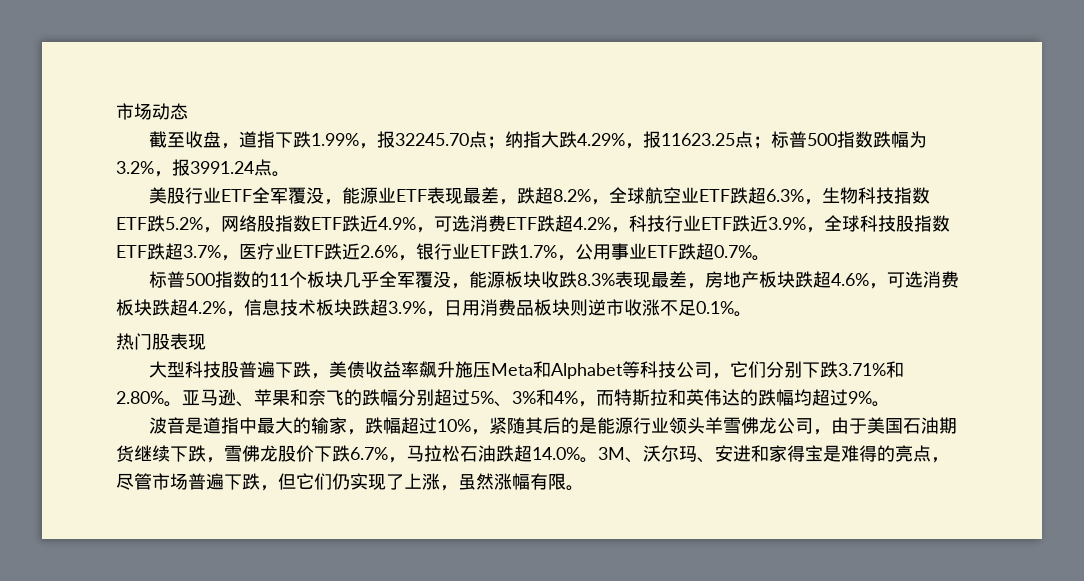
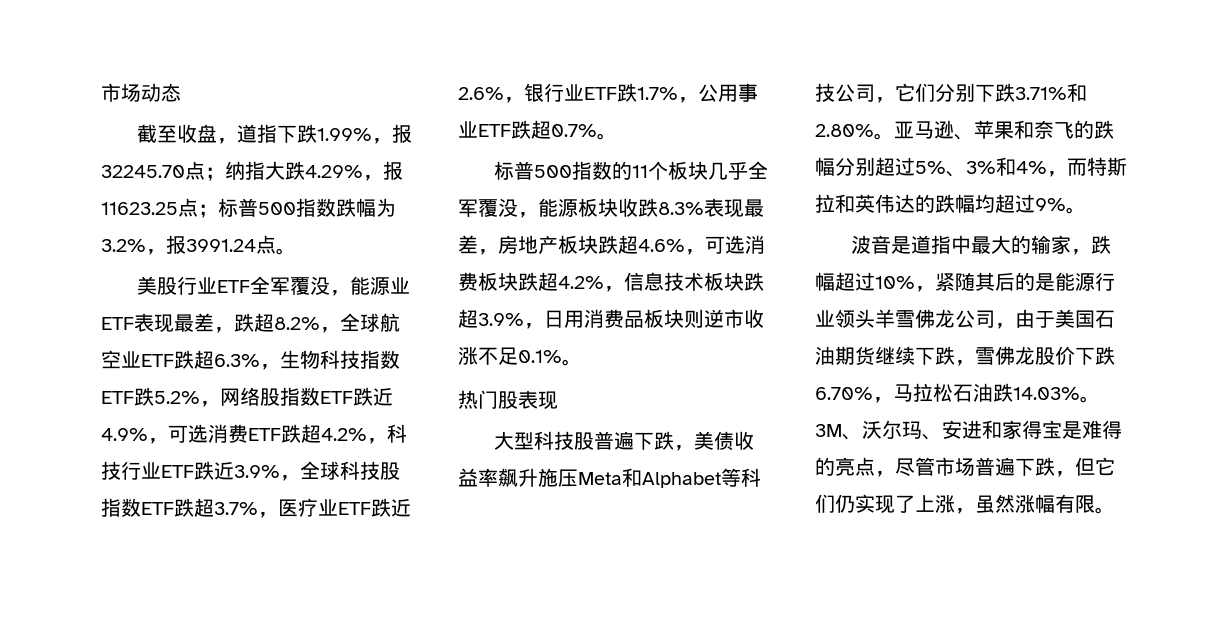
- 波音是道指中最大的输家，跌幅超过10%，紧随其后的是能源行业领头羊雪佛龙公司，由于美国石油期货继续下跌，雪佛龙股价下跌6.7%，马拉松石油跌超14.0%。
+ 波音是道指中最大的输家，跌幅超过10%，紧随其后的是能源行业领头羊雪佛龙公司，由于美国石油期货继续下跌，雪佛龙股价下跌6.70%，马拉松石油跌14.03%。

